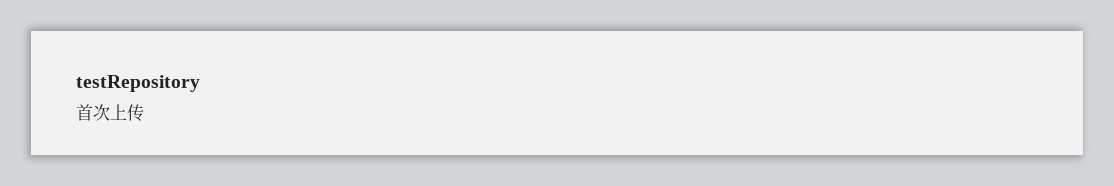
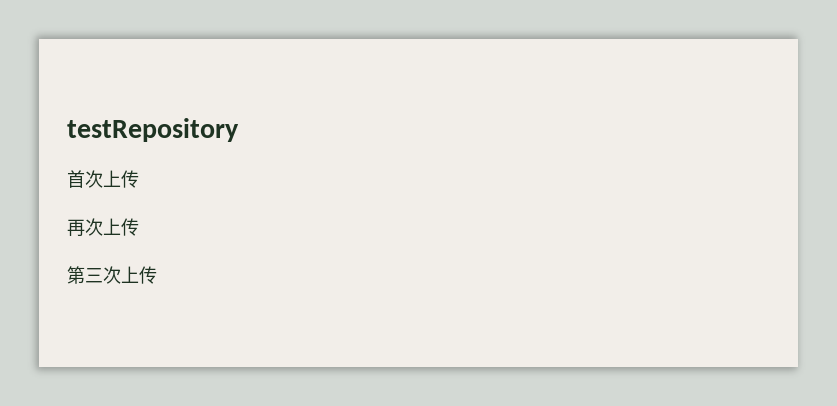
+ 再次上传
+ 第三次上传

